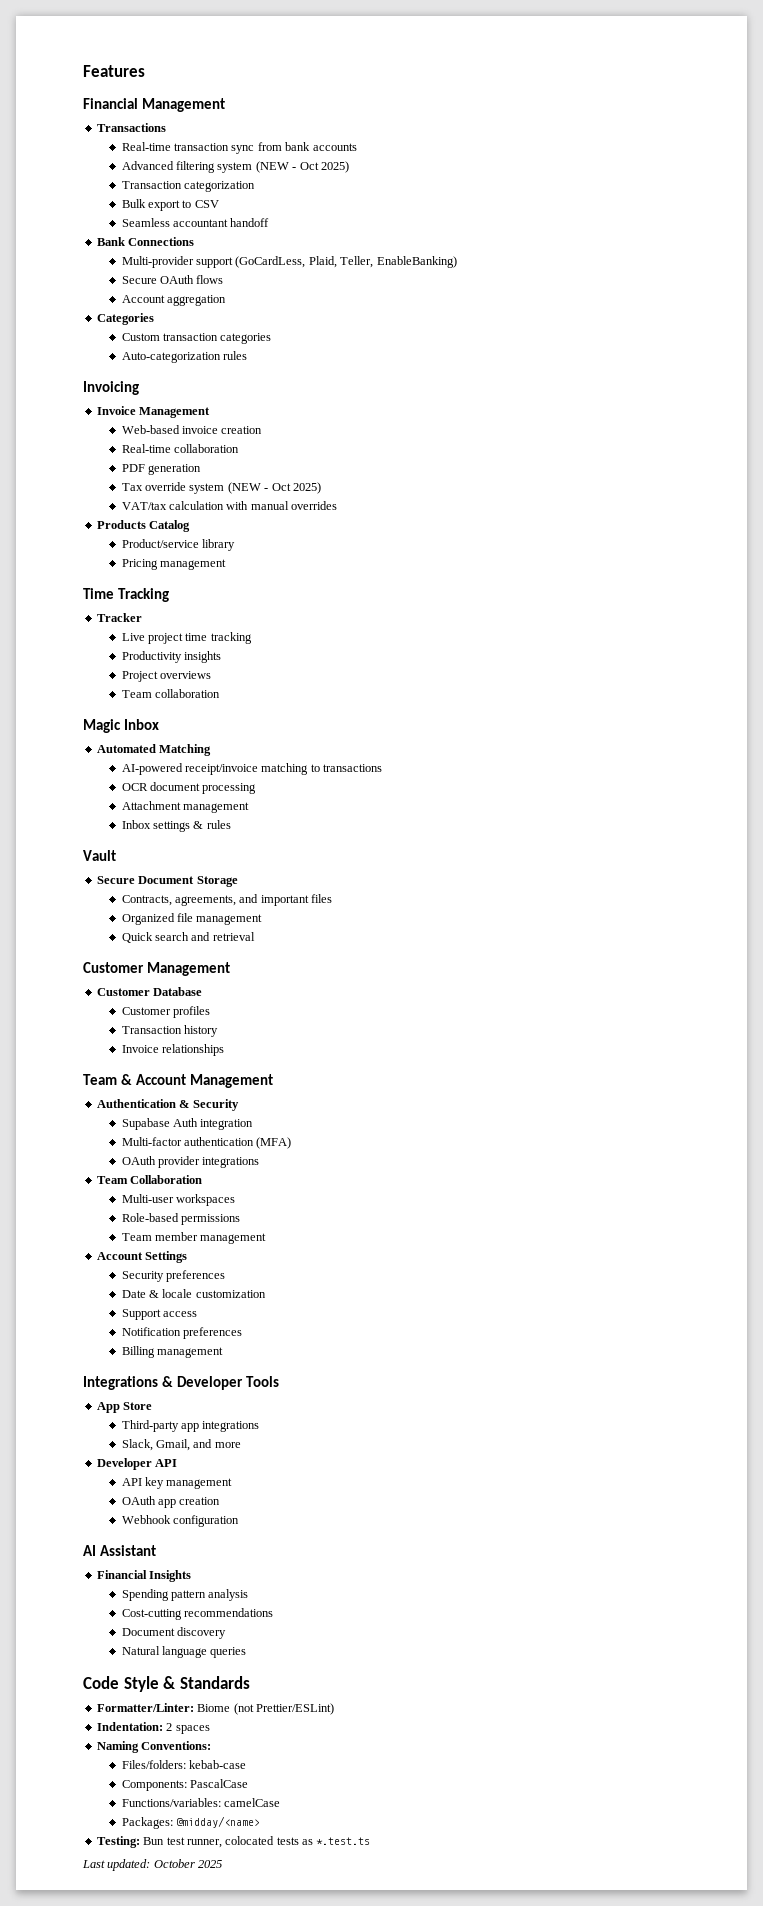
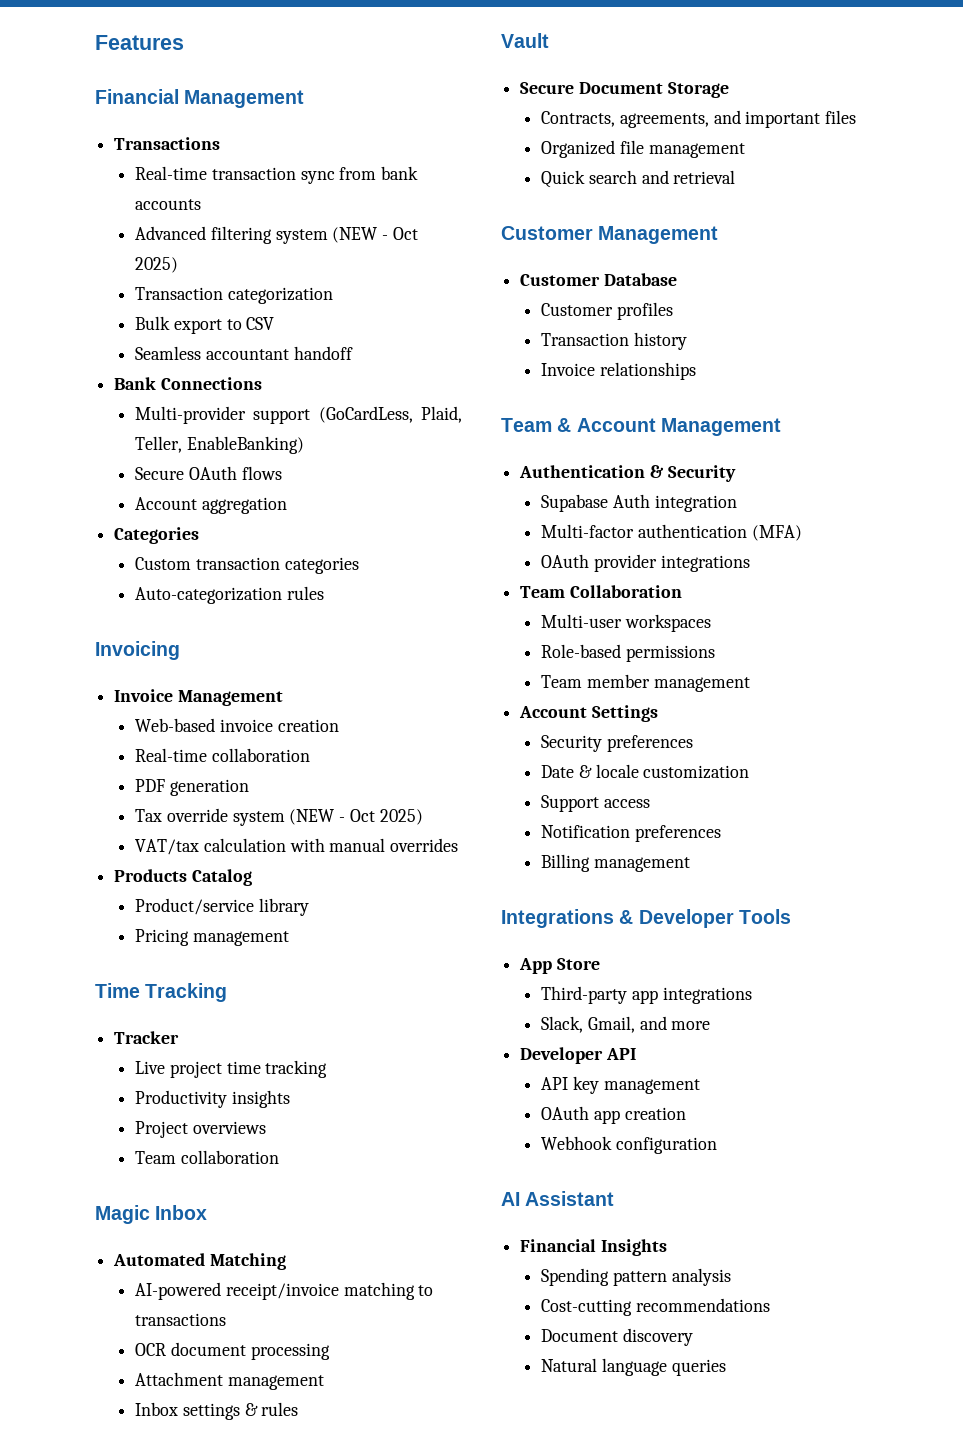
- Code Style & Standards
- Formatter/Linter: Biome (not Prettier/ESLint)
- Indentation: 2 spaces
- Naming Conventions:
- Files/folders: kebab-case
- Components: PascalCase
- Functions/variables: camelCase
- Packages: @midday/<name>
- Testing: Bun test runner, colocated tests as *.test.ts
- Last updated: October 2025

